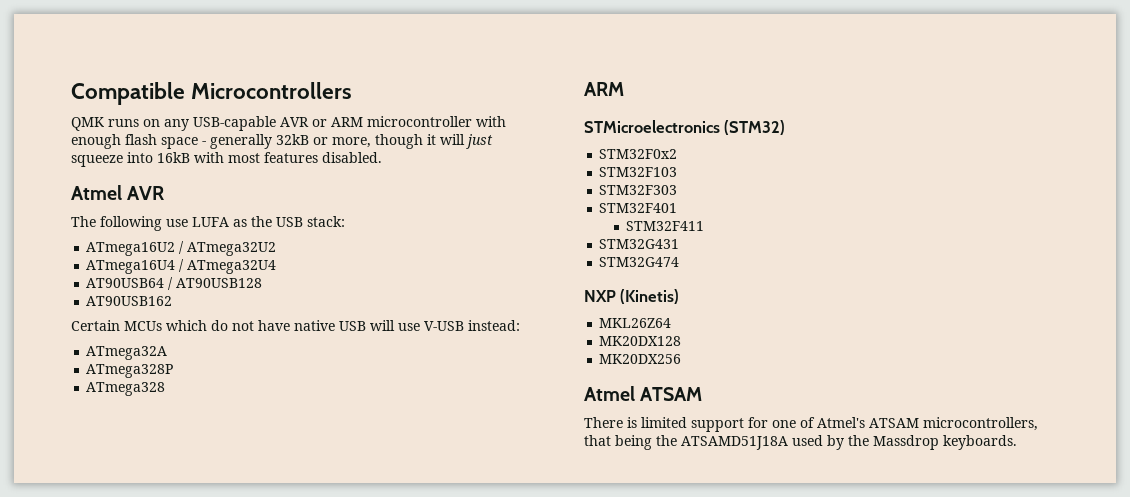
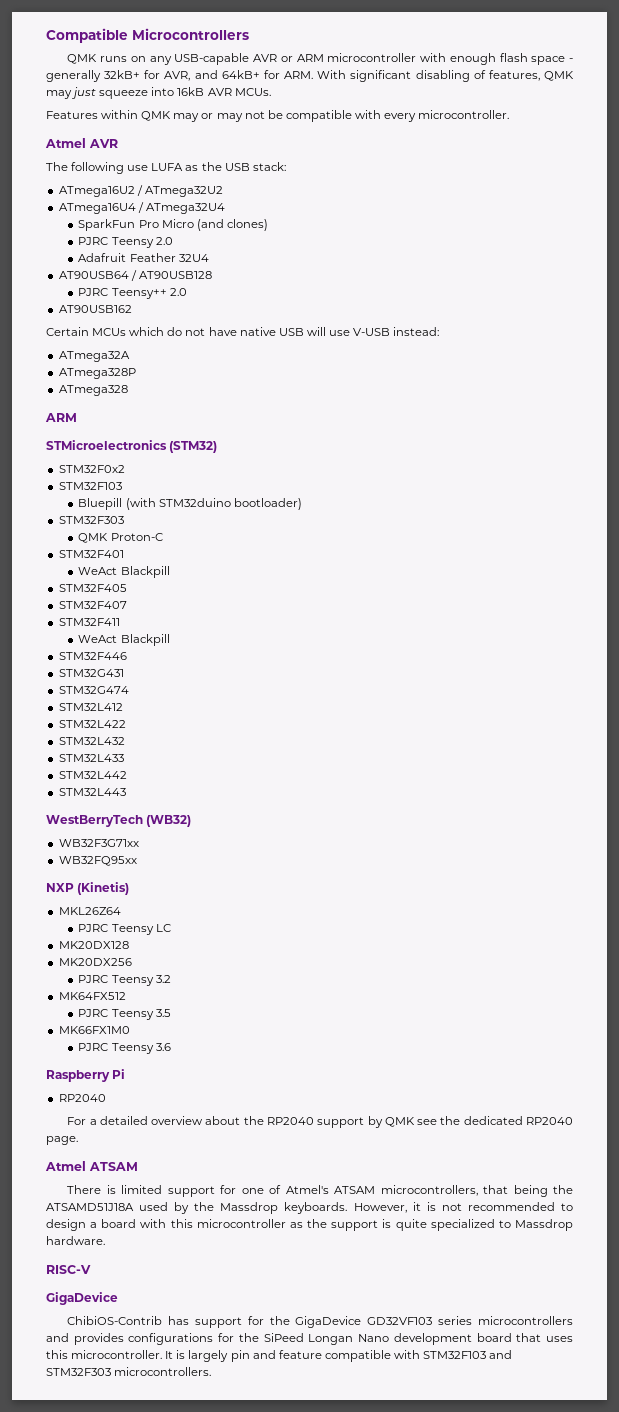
- QMK runs on any USB-capable AVR or ARM microcontroller with enough flash space - generally 32kB or more, though it will just squeeze into 16kB with most features disabled.
+ QMK runs on any USB-capable AVR or ARM microcontroller with enough flash space - generally 32kB+ for AVR, and 64kB+ for ARM. With significant disabling of features, QMK may just squeeze into 16kB AVR MCUs.
+ Features within QMK may or may not be compatible with every microcontroller.
+ SparkFun Pro Micro (and clones)
+ PJRC Teensy 2.0
+ Adafruit Feather 32U4
+ PJRC Teensy++ 2.0
+ Bluepill (with STM32duino bootloader)
  STM32F303
+ QMK Proton-C
  STM32F401
+ WeAct Blackpill
+ STM32F405
+ STM32F407
  STM32F411
+ WeAct Blackpill
+ STM32F446
  STM32G431
  STM32G474
+ STM32L412
+ STM32L422
+ STM32L432
+ STM32L433
+ STM32L442
+ STM32L443
+ WestBerryTech (WB32)
+ WB32F3G71xx
+ WB32FQ95xx
+ PJRC Teensy LC
+ PJRC Teensy 3.2
+ MK64FX512
+ PJRC Teensy 3.5
+ MK66FX1M0
+ PJRC Teensy 3.6
+ Raspberry Pi
+ RP2040
+ For a detailed overview about the RP2040 support by QMK see the dedicated RP2040 page.
+ However, it is not recommended to design a board with this microcontroller as the support is quite specialized to Massdrop hardware.
+ RISC-V
+ GigaDevice
+ ChibiOS-Contrib has support for the GigaDevice GD32VF103 series microcontrollers and provides configurations for the SiPeed Longan Nano development board that uses this microcontroller. It is largely pin and feature compatible with STM32F103 and STM32F303 microcontrollers.

